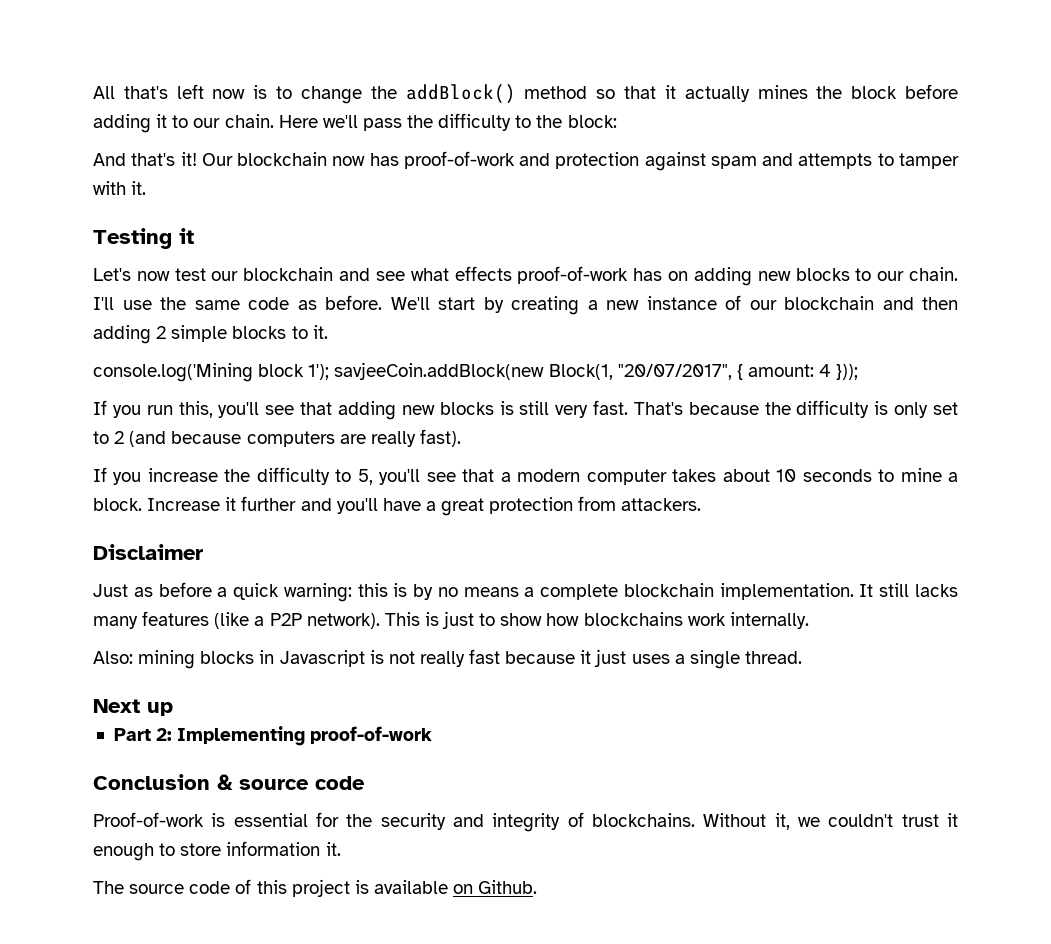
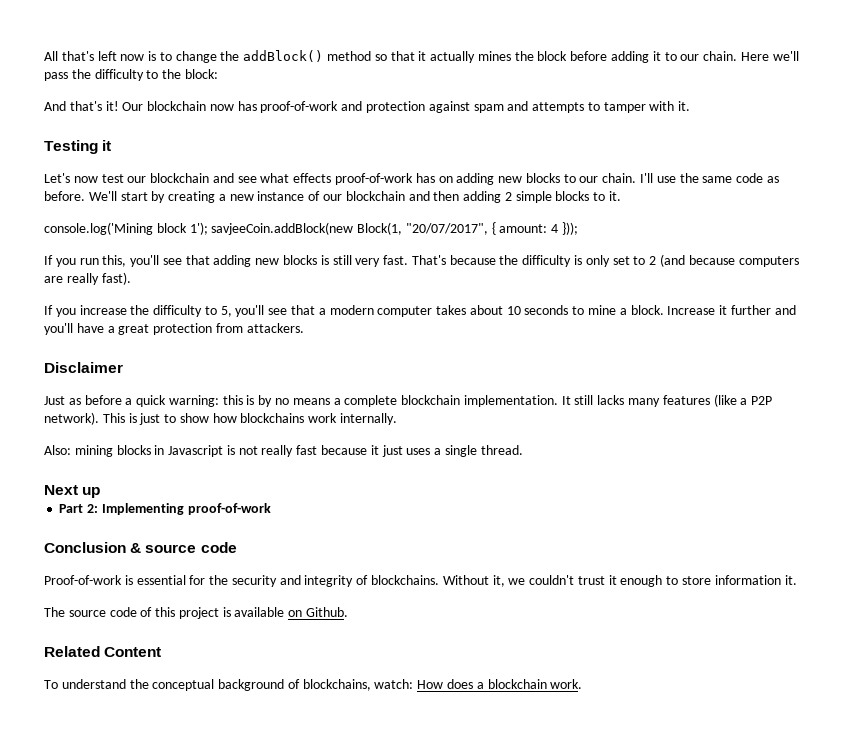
+ Related Content
+ To understand the conceptual background of blockchains, watch: How does a blockchain work.

